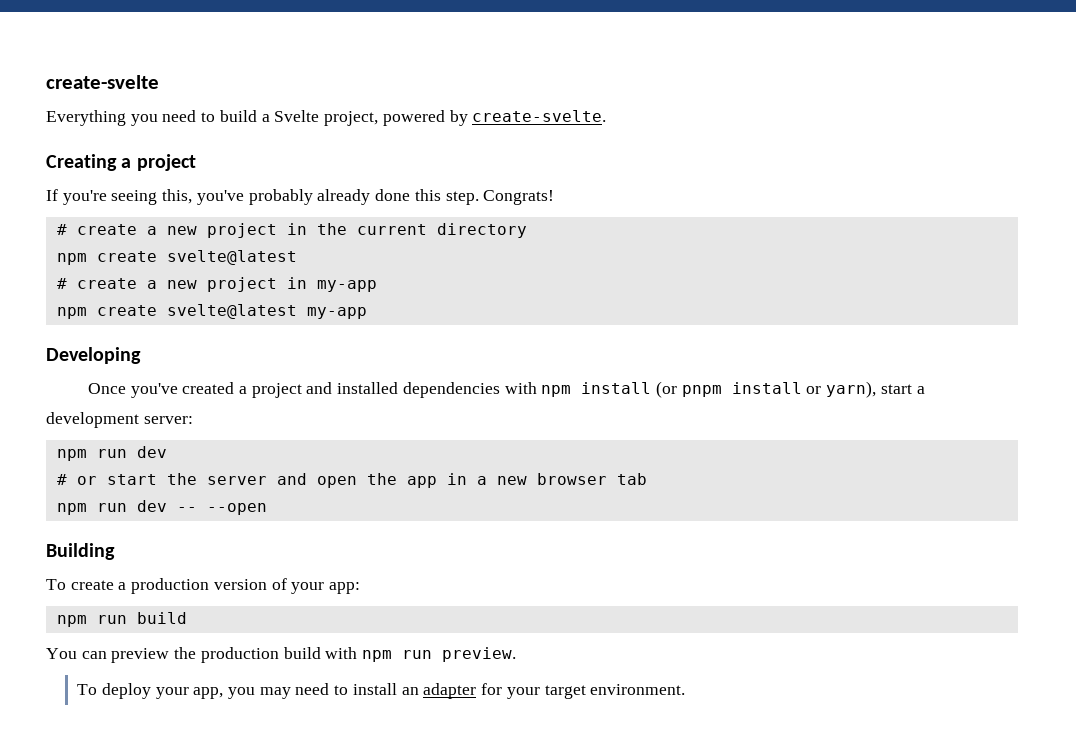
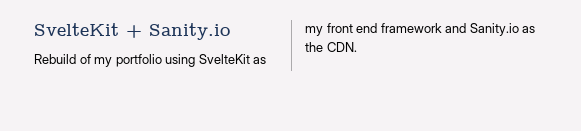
- create-svelte
- Everything you need to build a Svelte project, powered by create-svelte.
- Creating a project
- If you're seeing this, you've probably already done this step. Congrats!
- # create a new project in the current directory
- npm create svelte@latest
- # create a new project in my-app
- npm create svelte@latest my-app
- Developing
- Once you've created a project and installed dependencies with npm install (or pnpm install or yarn), start a development server:
- npm run dev
- # or start the server and open the app in a new browser tab
- npm run dev -- --open
- Building
- To create a production version of your app:
- npm run build
- You can preview the production build with npm run preview.
- To deploy your app, you may need to install an adapter for your target environment.
+ SvelteKit + Sanity.io
+ Rebuild of my portfolio using SvelteKit as my front end framework and Sanity.io as the CDN.

